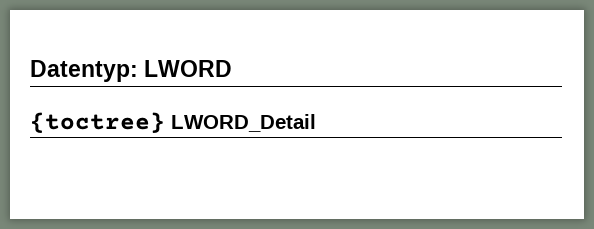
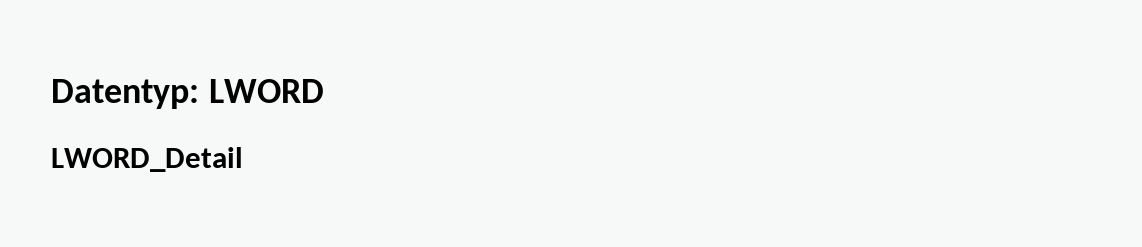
- {toctree} LWORD_Detail
+ LWORD_Detail

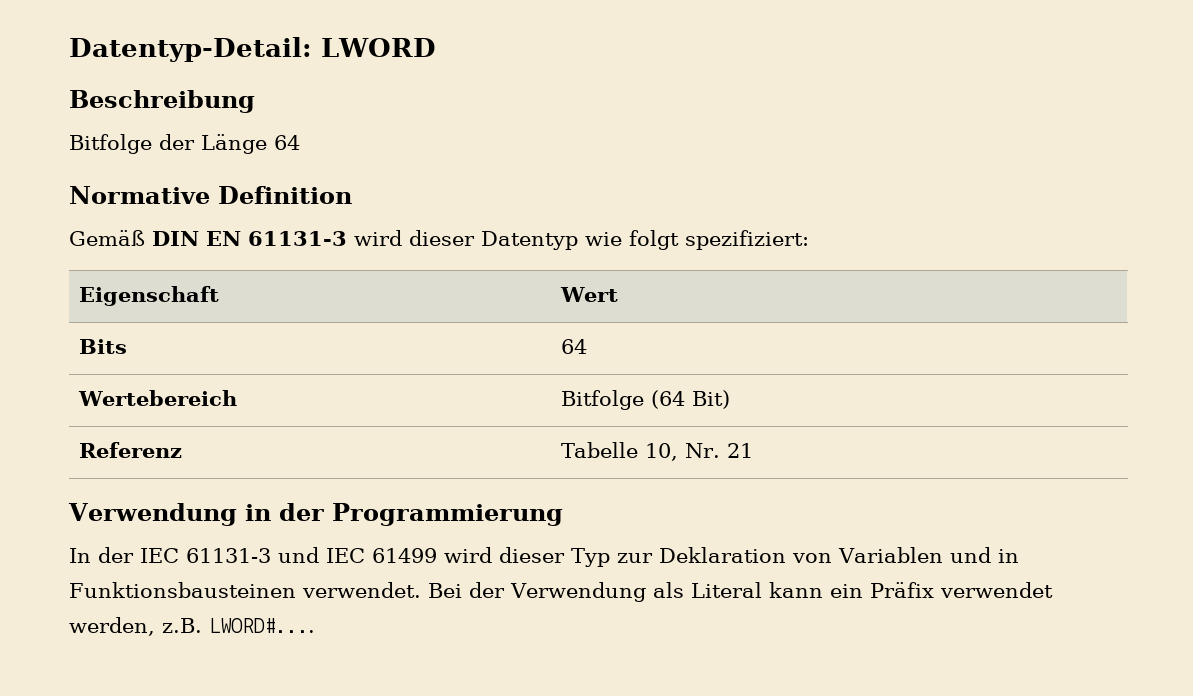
- Datentyp: LWORD
+ Datentyp-Detail: LWORD
- LWORD_Detail
+ Beschreibung
+ Bitfolge der Länge 64
+ Normative Definition
+ Gemäß DIN EN 61131-3 wird dieser Datentyp wie folgt spezifiziert:
+ Eigenschaft | Wert
+ Bits | 64
+ Wertebereich | Bitfolge (64 Bit)
+ Referenz | Tabelle 10, Nr. 21
+ Verwendung in der Programmierung
+ In der IEC 61131-3 und IEC 61499 wird dieser Typ zur Deklaration von Variablen und in Funktionsbausteinen verwendet. Bei der Verwendung als Literal kann ein Präfix verwendet werden, z.B. LWORD#....

